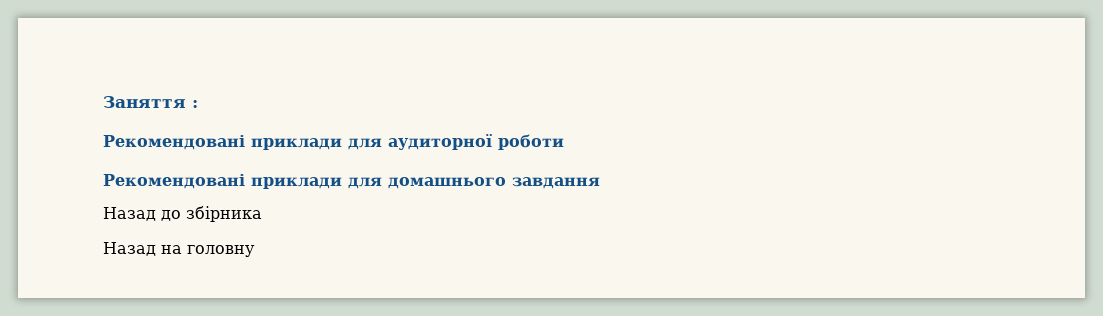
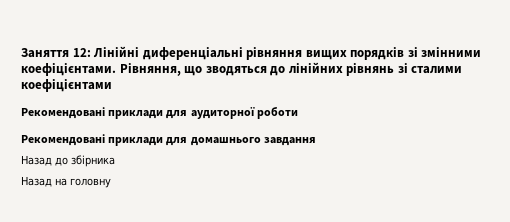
- Заняття :
+ Заняття 12: Лінійні диференціальні рівняння вищих порядків зі змінними коефіцієнтами. Рівняння, що зводяться до лінійних рівнянь зі сталими коефіцієнтами

